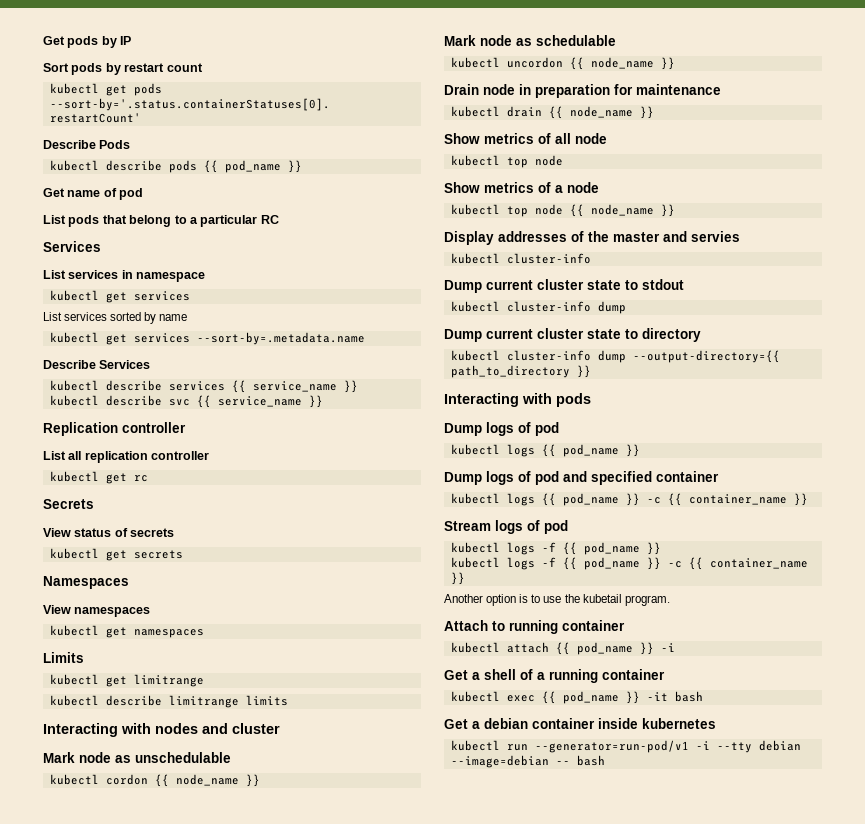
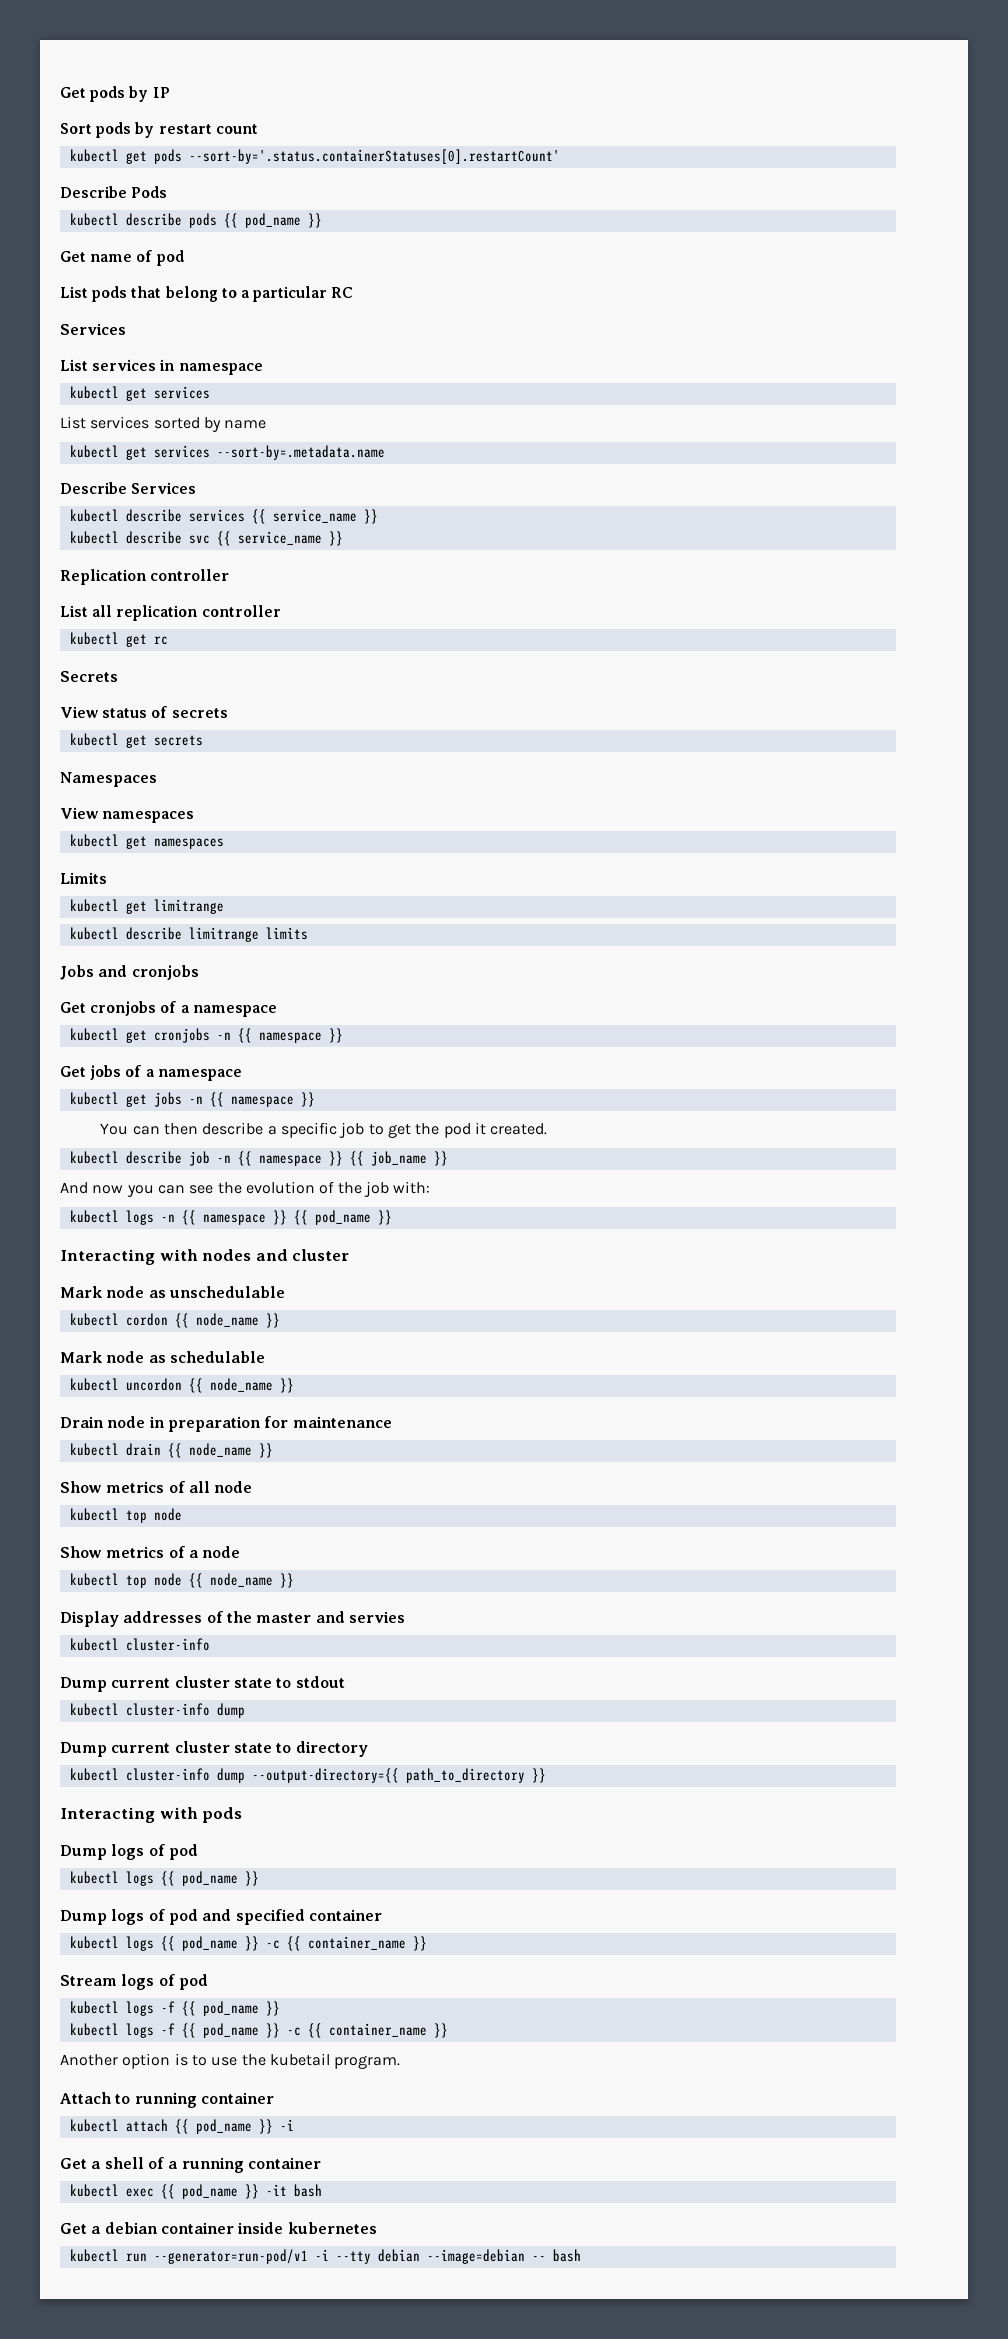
+ Jobs and cronjobs
+ Get cronjobs of a namespace
+ kubectl get cronjobs -n {{ namespace }}
+ Get jobs of a namespace
+ kubectl get jobs -n {{ namespace }}
+ You can then describe a specific job to get the pod it created.
+ kubectl describe job -n {{ namespace }} {{ job_name }}
+ And now you can see the evolution of the job with:
+ kubectl logs -n {{ namespace }} {{ pod_name }}

